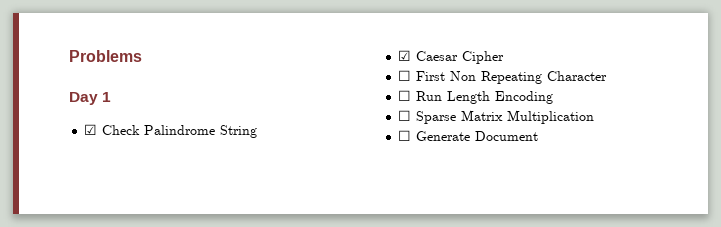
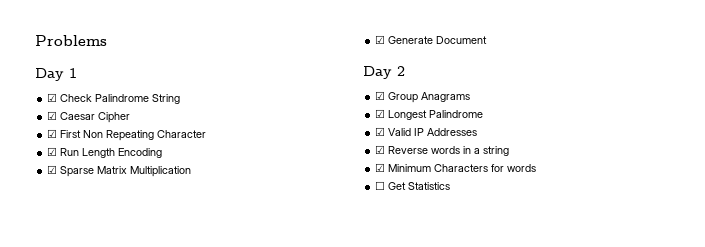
- ☐ First Non Repeating Character
+ ☑ First Non Repeating Character
- ☐ Run Length Encoding
+ ☑ Run Length Encoding
- ☐ Sparse Matrix Multiplication
+ ☑ Sparse Matrix Multiplication
- ☐ Generate Document
+ ☑ Generate Document
+ Day 2
+ ☑ Group Anagrams
+ ☑ Longest Palindrome
+ ☑ Valid IP Addresses
+ ☑ Reverse words in a string
+ ☑ Minimum Characters for words
+ ☐ Get Statistics

